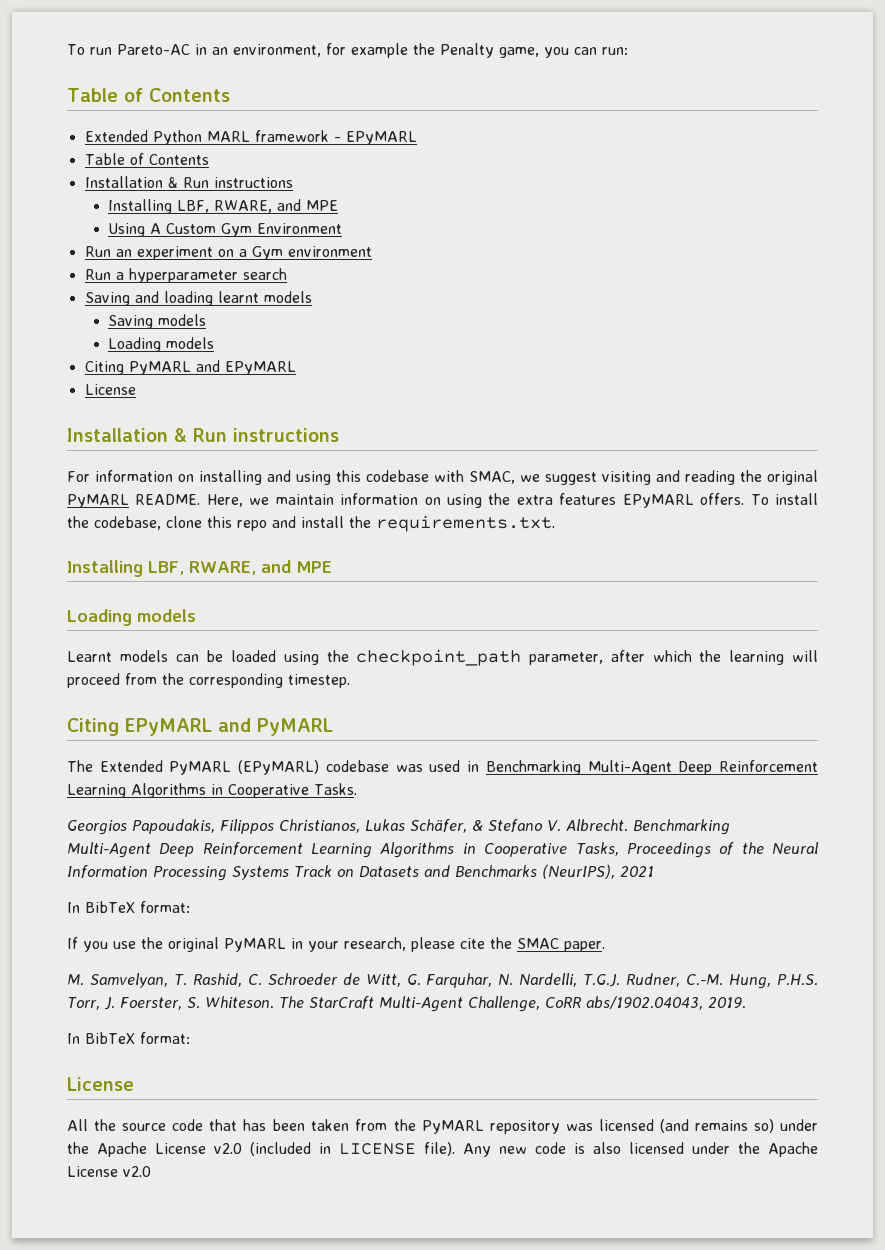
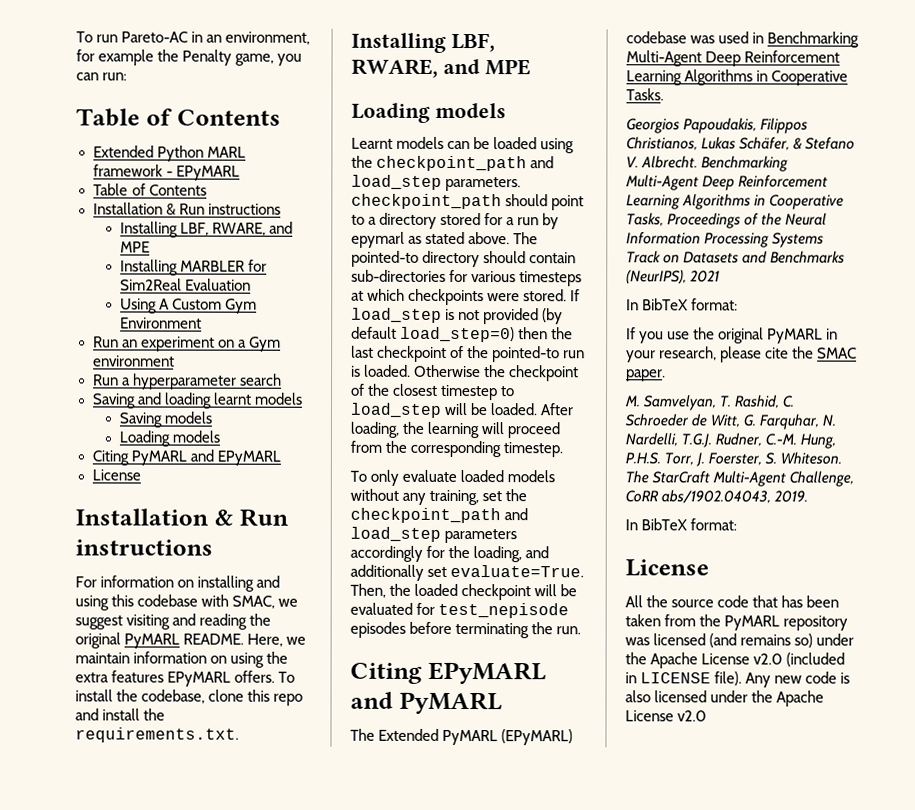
+ Installing MARBLER for Sim2Real Evaluation
- Learnt models can be loaded using the checkpoint_path parameter, after which the learning will proceed from the corresponding timestep.
+ Learnt models can be loaded using the checkpoint_path and load_step parameters. checkpoint_path should point to a directory stored for a run by epymarl as stated above. The pointed-to directory should contain sub-directories for various timesteps at which checkpoints were stored. If load_step is not provided (by default load_step=0) then the last checkpoint of the pointed-to run is loaded. Otherwise the checkpoint of the closest timestep to load_step will be loaded. After loading, the learning will proceed from the corresponding timestep.
+ To only evaluate loaded models without any training, set the checkpoint_path and load_step parameters accordingly for the loading, and additionally set evaluate=True. Then, the loaded checkpoint will be evaluated for test_nepisode episodes before terminating the run.

